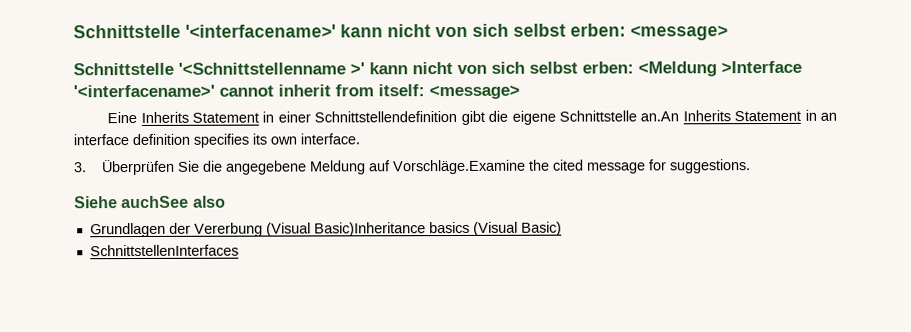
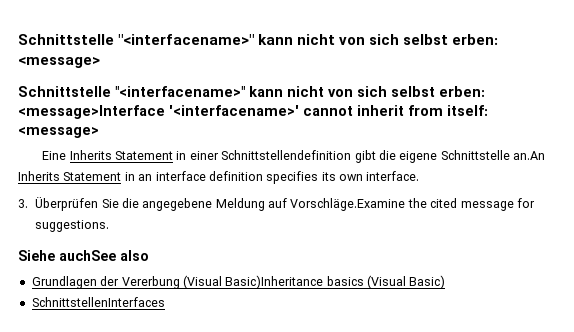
- Schnittstelle '<interfacename>' kann nicht von sich selbst erben: <message>
+ Schnittstelle "<interfacename>" kann nicht von sich selbst erben: <message>
- Schnittstelle '<Schnittstellenname >' kann nicht von sich selbst erben: <Meldung >Interface '<interfacename>' cannot inherit from itself: <message>
+ Schnittstelle "<interfacename>" kann nicht von sich selbst erben: <message>Interface '<interfacename>' cannot inherit from itself: <message>

